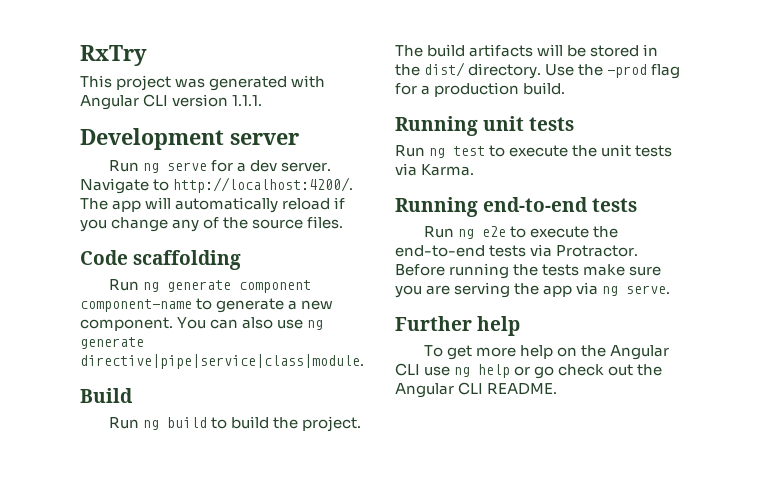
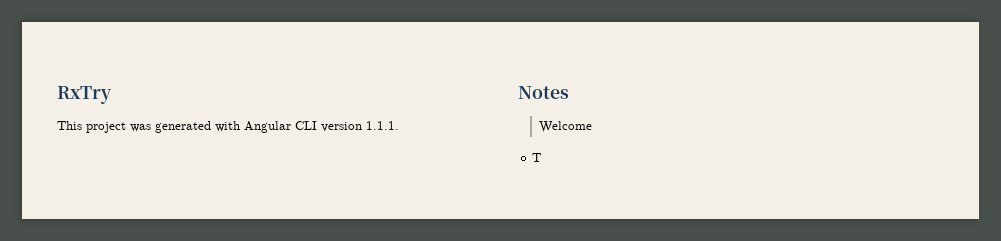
- Development server
- Run ng serve for a dev server. Navigate to http://localhost:4200/. The app will automatically reload if you change any of the source files.
- Code scaffolding
- Run ng generate component component-name to generate a new component. You can also use ng generate directive|pipe|service|class|module.
- Build
- Run ng build to build the project. The build artifacts will be stored in the dist/ directory. Use the -prod flag for a production build.
- Running unit tests
- Run ng test to execute the unit tests via Karma.
- Running end-to-end tests
- Run ng e2e to execute the end-to-end tests via Protractor. Before running the tests make sure you are serving the app via ng serve.
- Further help
- To get more help on the Angular CLI use ng help or go check out the Angular CLI README.
+ Notes
+ Welcome
+ T

